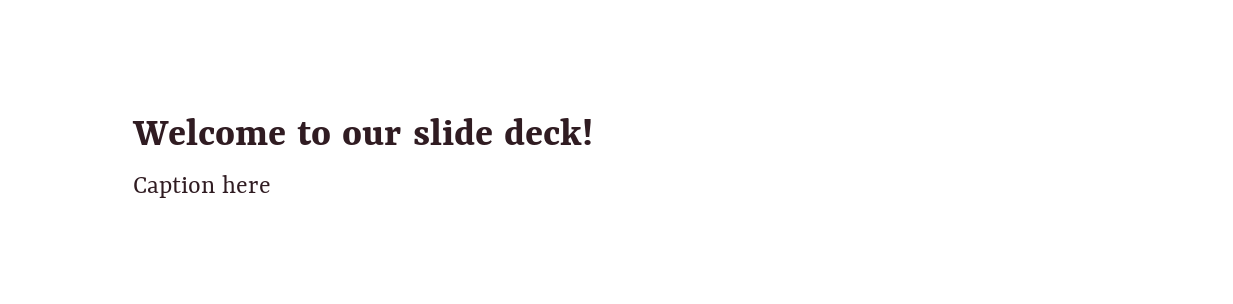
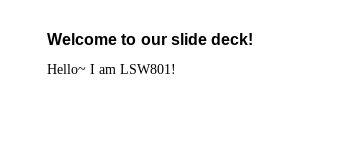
- Caption here
+ Hello~ I am LSW801!

